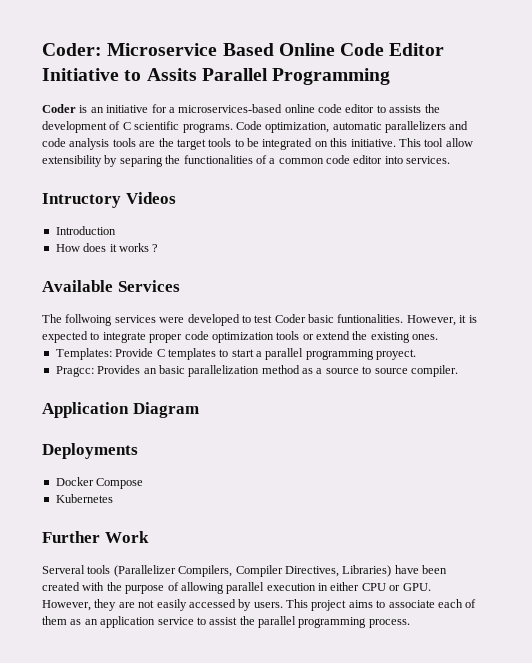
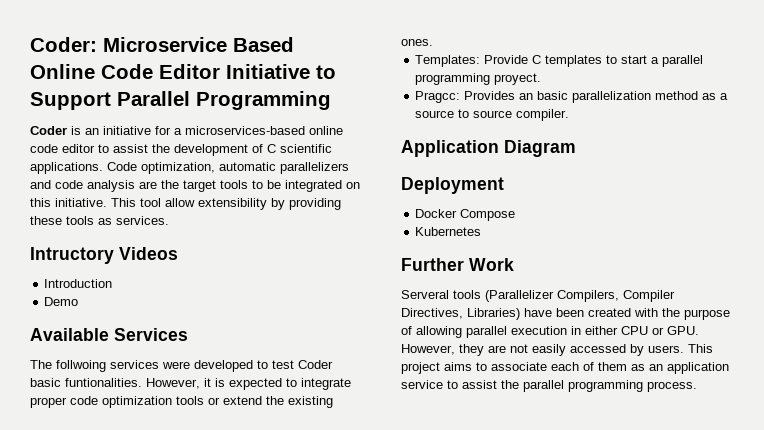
- Coder: Microservice Based Online Code Editor Initiative to Assits Parallel Programming
+ Coder: Microservice Based Online Code Editor Initiative to Support Parallel Programming
- Coder is an initiative for a microservices-based online code editor to assists the development of C scientific programs.
+ Coder is an initiative for a microservices-based online code editor to assist the development of C scientific applications.
- Code optimization, automatic parallelizers and code analysis tools are the target tools to be integrated on this initiative.
+ Code optimization, automatic parallelizers and code analysis are the target tools to be integrated on this initiative.
- This tool allow extensibility by separing the functionalities of a common code editor into services.
+ This tool allow extensibility by providing these tools as services.
- How does it works ?
+ Demo
- Deployments
+ Deployment

